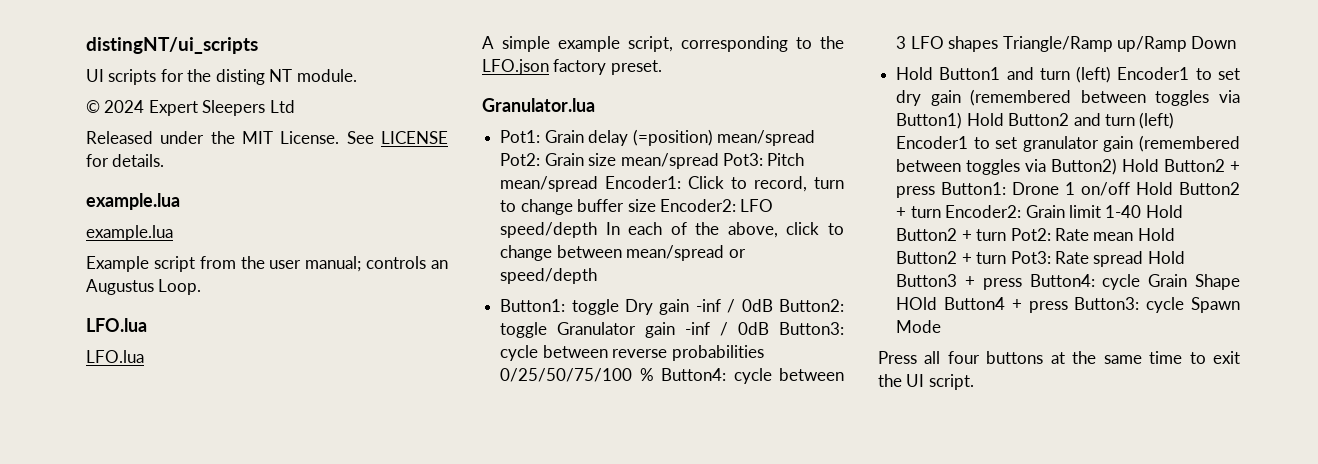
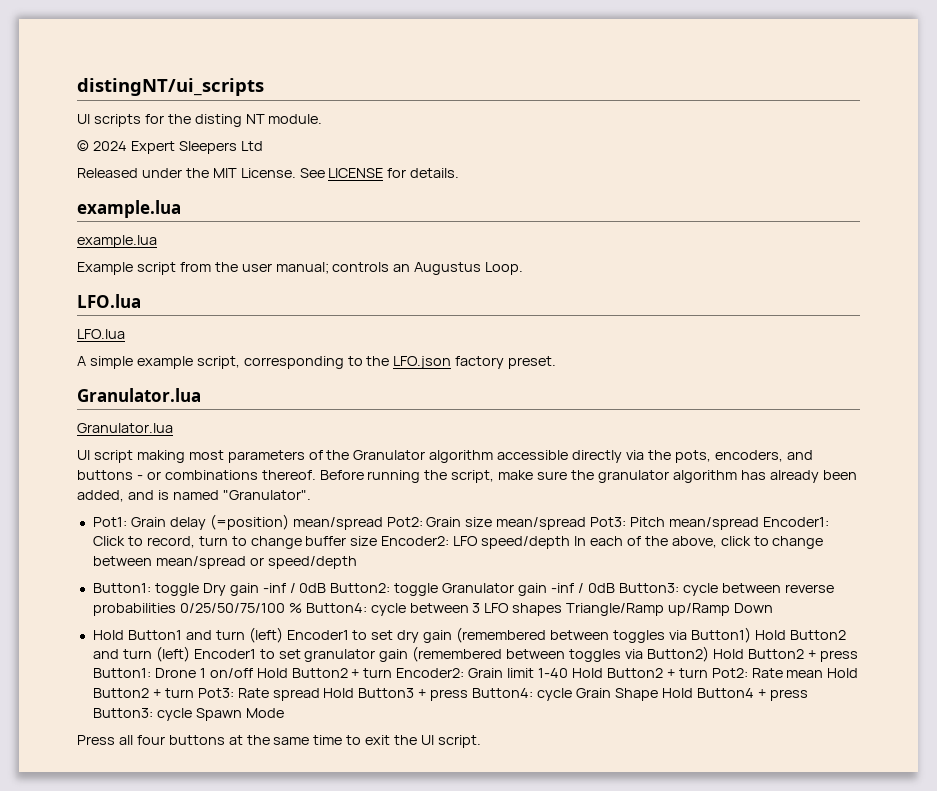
  A simple example script, corresponding to the LFO.json factory preset.
  Granulator.lua
+ Granulator.lua
+ UI script making most parameters of the Granulator algorithm accessible directly via the pots, encoders, and buttons - or combinations thereof. Before running the script, make sure the granulator algorithm has already been added, and is named "Granulator".
- cycle Grain Shape HOld Button4 + press Button3:
+ cycle Grain Shape Hold Button4 + press Button3:

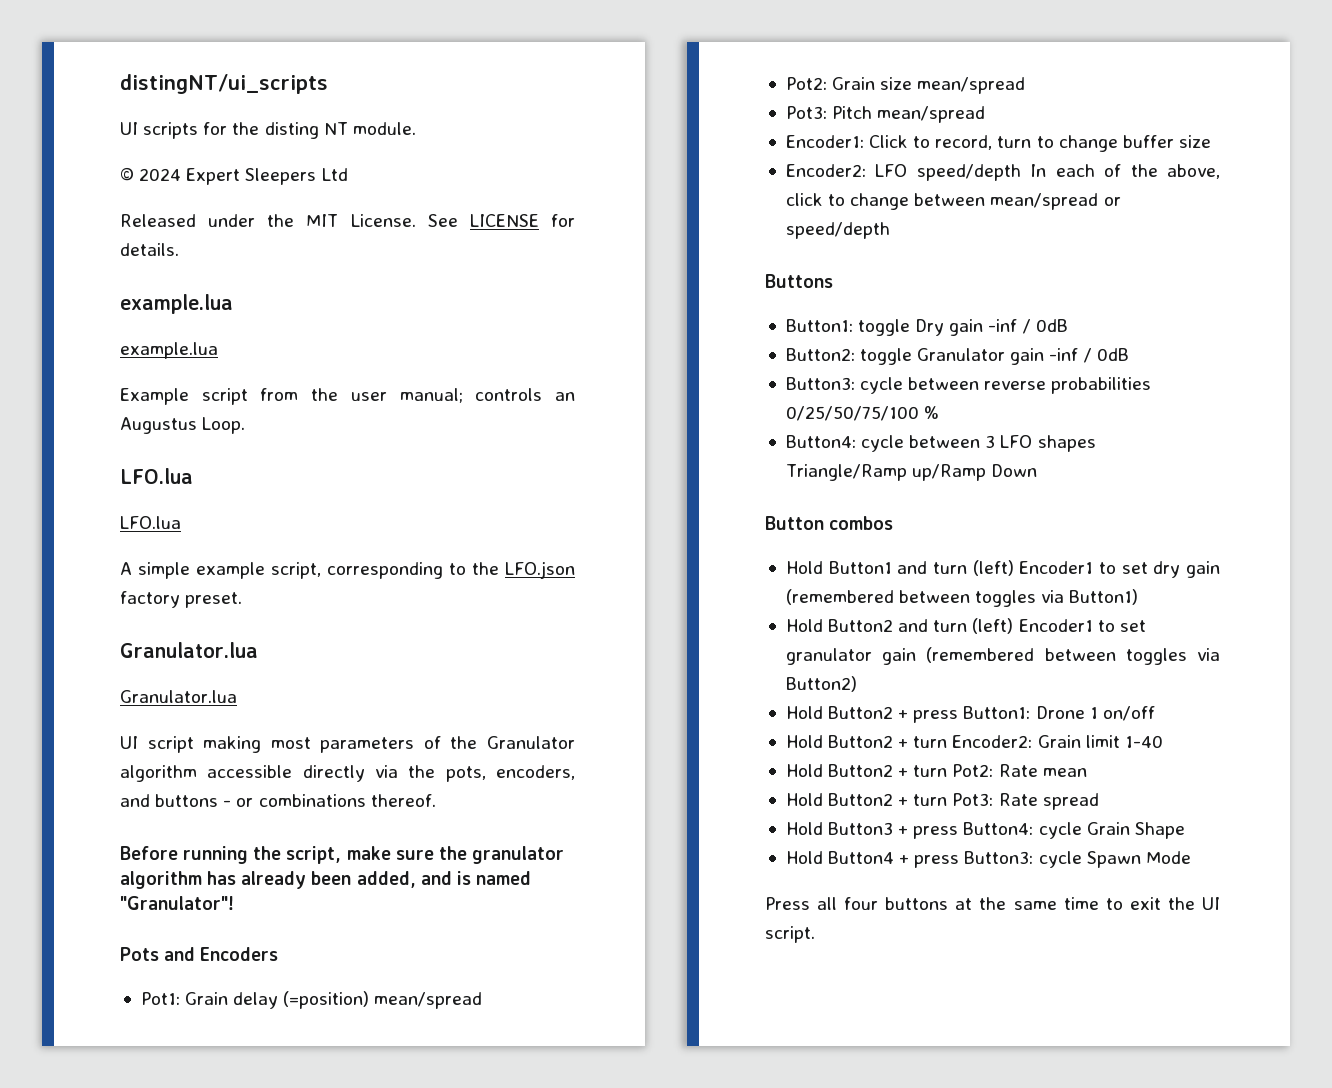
- UI script making most parameters of the Granulator algorithm accessible directly via the pots, encoders, and buttons - or combinations thereof. Before running the script, make sure the granulator algorithm has already been added, and is named "Granulator".
+ UI script making most parameters of the Granulator algorithm accessible directly via the pots, encoders, and buttons - or combinations thereof.
+ Before running the script, make sure the granulator algorithm has already been added, and is named "Granulator"!
+ Pots and Encoders
- Pot1: Grain delay (=position) mean/spread Pot2: Grain size mean/spread Pot3: Pitch mean/spread Encoder1: Click to record, turn to change buffer size Encoder2: LFO speed/depth In each of the above, click to change between mean/spread or speed/depth
+ Pot1: Grain delay (=position) mean/spread
+ Pot2: Grain size mean/spread
+ Pot3: Pitch mean/spread
+ Encoder1: Click to record, turn to change buffer size
+ Encoder2: LFO speed/depth In each of the above, click to change between mean/spread or speed/depth
+ Buttons
- Button1: toggle Dry gain -inf / 0dB Button2: toggle Granulator gain -inf / 0dB Button3: cycle between reverse probabilities 0/25/50/75/100 % Button4: cycle between 3 LFO shapes Triangle/Ramp up/Ramp Down
+ Button1: toggle Dry gain -inf / 0dB
+ Button2: toggle Granulator gain -inf / 0dB
+ Button3: cycle between reverse probabilities 0/25/50/75/100 %
+ Button4: cycle between 3 LFO shapes Triangle/Ramp up/Ramp Down
+ Button combos
- Hold Button1 and turn (left) Encoder1 to set dry gain (remembered between toggles via Button1) Hold Button2 and turn (left) Encoder1 to set granulator gain (remembered between toggles via Button2) Hold Button2 + press Button1:
+ Hold Button1 and turn (left) Encoder1 to set dry gain (remembered between toggles via Button1)
+ Hold Button2 and turn (left) Encoder1 to set granulator gain (remembered between toggles via Button2)
+ Hold Button2 + press Button1:
- Drone 1 on/off Hold Button2 + turn Encoder2:
+ Drone 1 on/off
+ Hold Button2 + turn Encoder2:
- Grain limit 1-40 Hold Button2 + turn Pot2:
+ Grain limit 1-40
+ Hold Button2 + turn Pot2:
- Rate mean Hold Button2 + turn Pot3:
+ Rate mean
+ Hold Button2 + turn Pot3:
- Rate spread Hold Button3 + press Button4:
+ Rate spread
+ Hold Button3 + press Button4:
- cycle Grain Shape Hold Button4 + press Button3:
+ cycle Grain Shape
+ Hold Button4 + press Button3:

